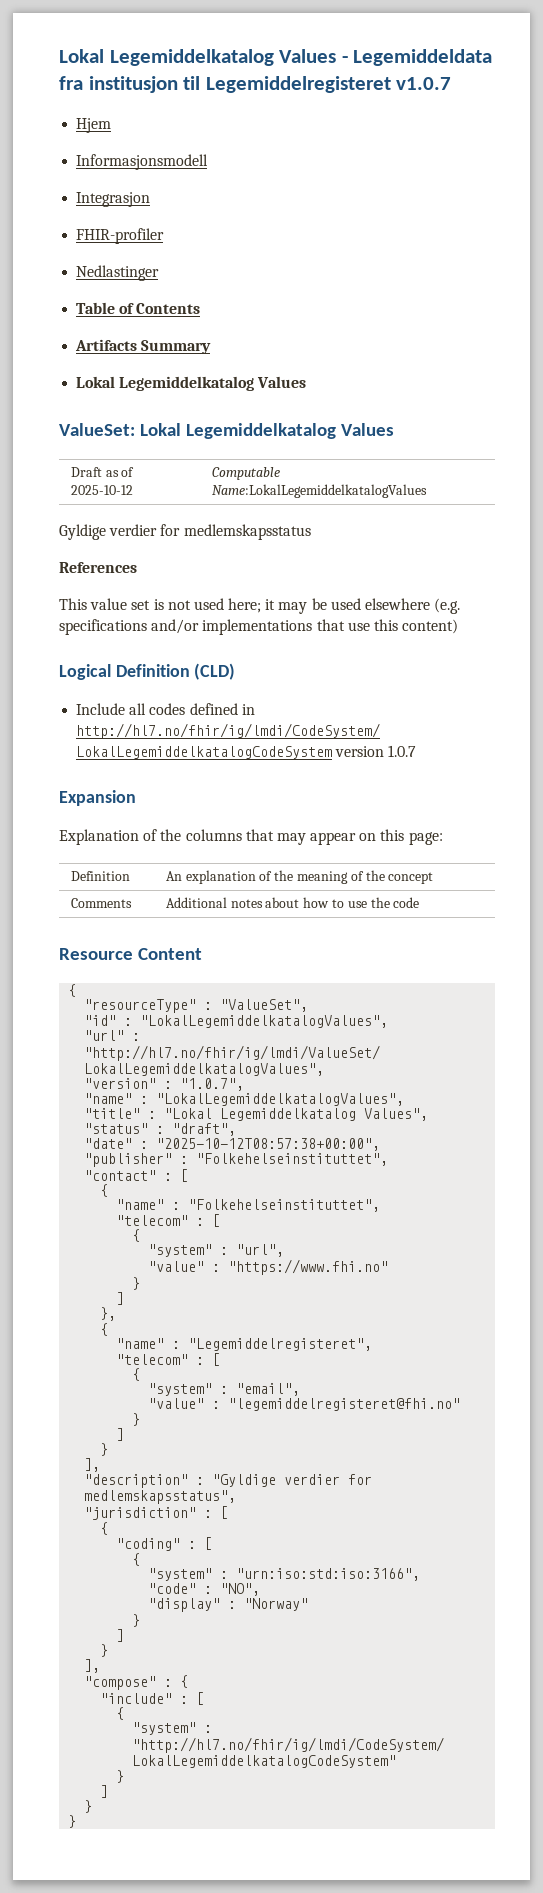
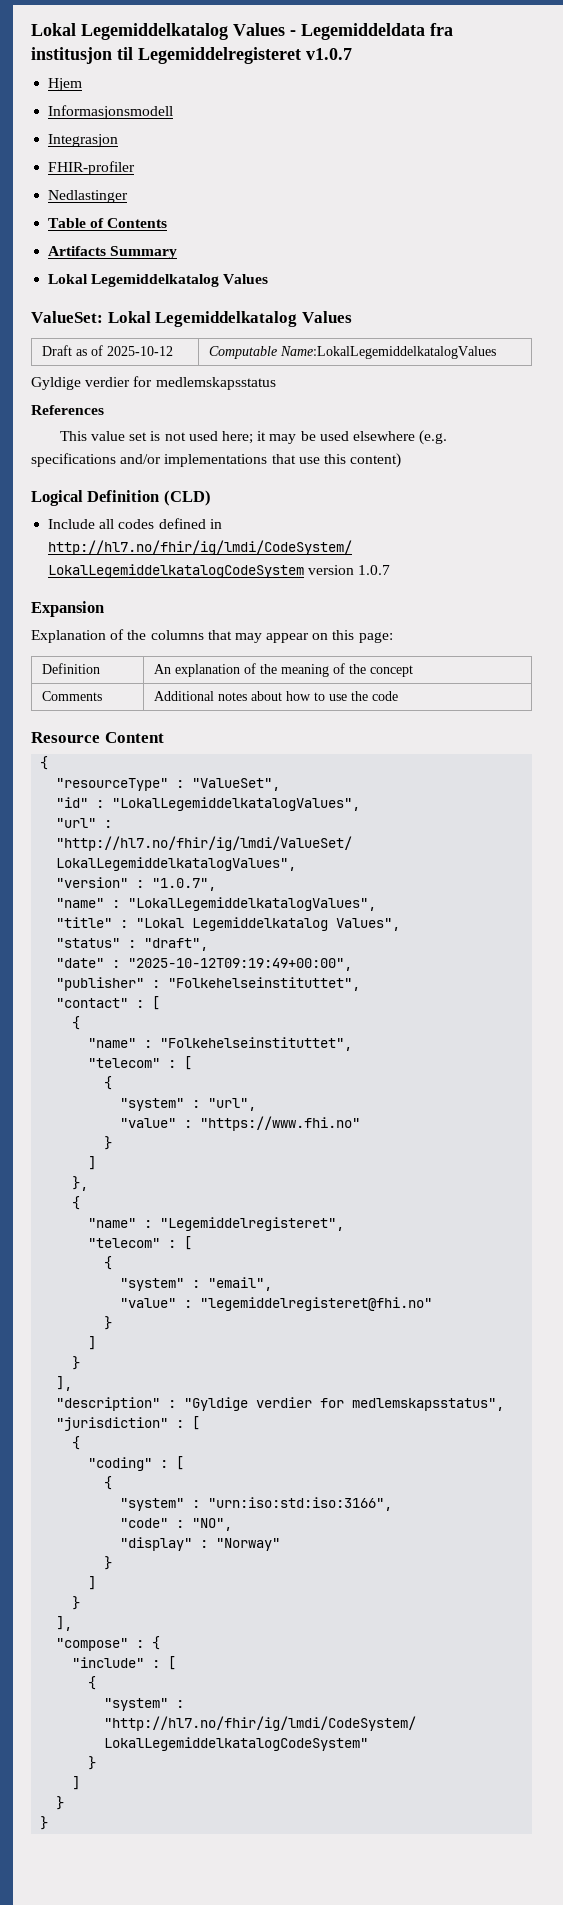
- "date" : "2025-10-12T08:57:38+00:00",
+ "date" : "2025-10-12T09:19:49+00:00",

